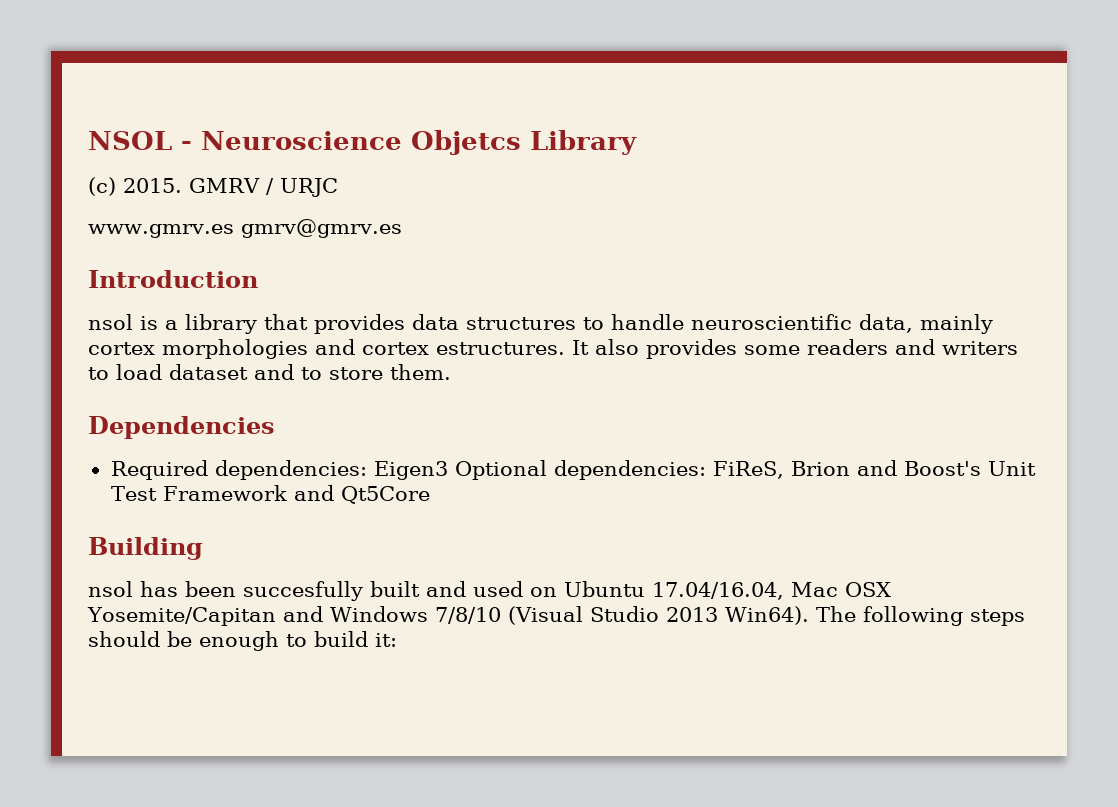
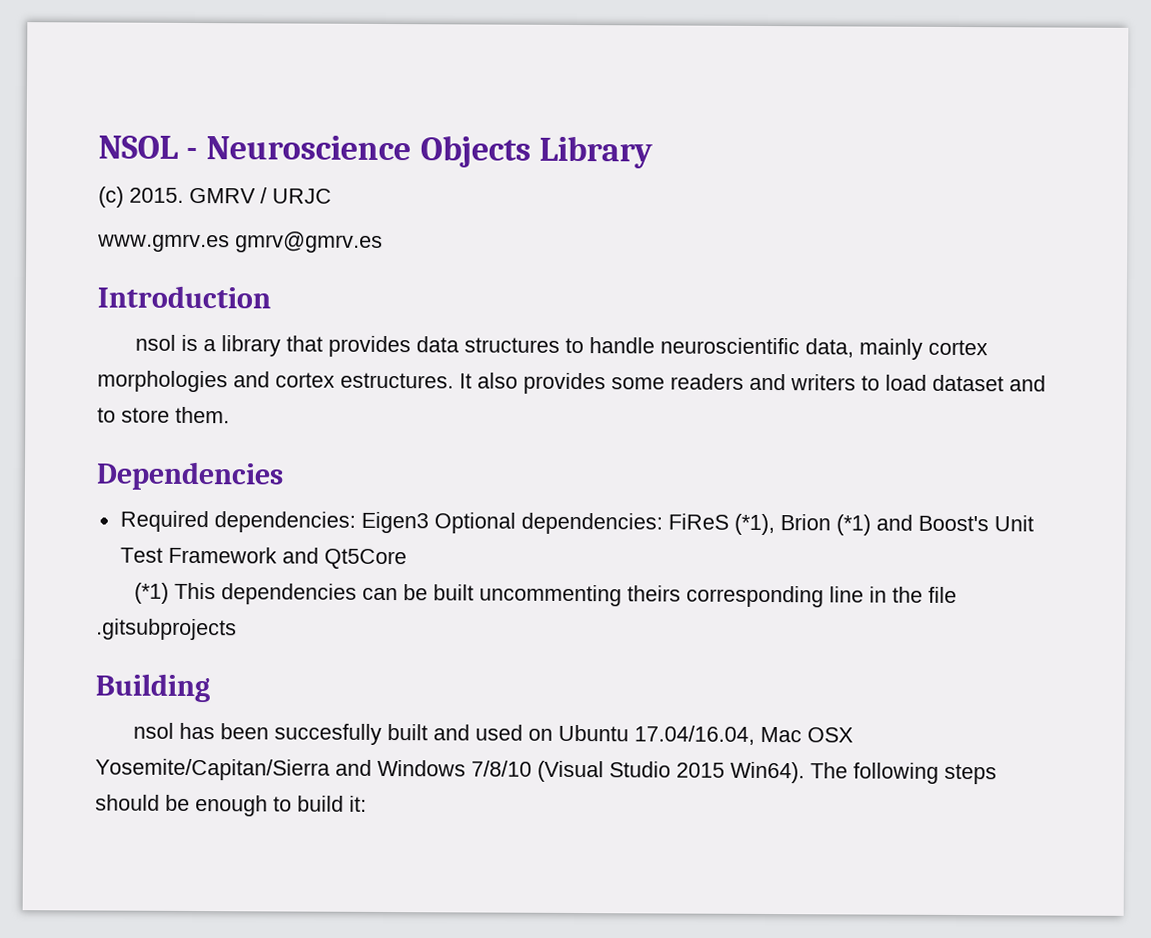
- NSOL - Neuroscience Objetcs Library
+ NSOL - Neuroscience Objects Library
- Required dependencies: Eigen3 Optional dependencies: FiReS, Brion and Boost's Unit Test Framework and Qt5Core
+ Required dependencies: Eigen3 Optional dependencies: FiReS (*1), Brion (*1) and Boost's Unit Test Framework and Qt5Core
+ (*1) This dependencies can be built uncommenting theirs corresponding line in the file .gitsubprojects
- nsol has been succesfully built and used on Ubuntu 17.04/16.04, Mac OSX Yosemite/Capitan and Windows 7/8/10 (Visual Studio 2013 Win64).
+ nsol has been succesfully built and used on Ubuntu 17.04/16.04, Mac OSX Yosemite/Capitan/Sierra and Windows 7/8/10 (Visual Studio 2015 Win64).

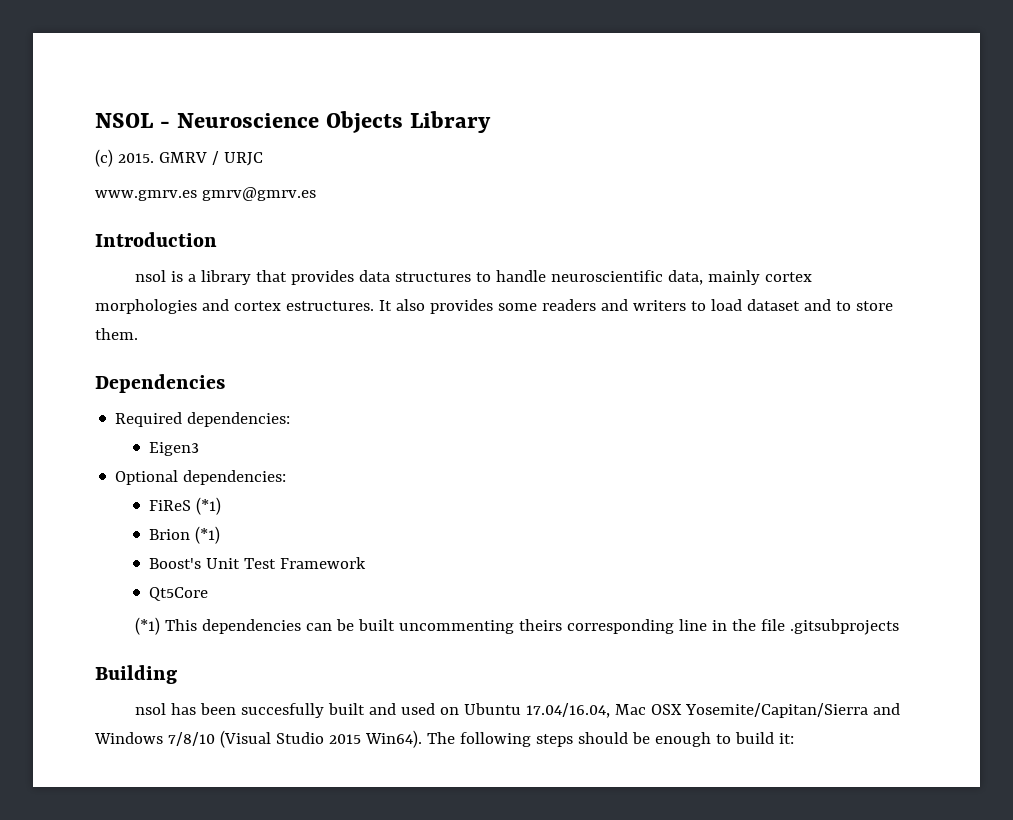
- Required dependencies: Eigen3 Optional dependencies: FiReS (*1), Brion (*1) and Boost's Unit Test Framework and Qt5Core
+ Required dependencies:
+ Eigen3
+ Optional dependencies:
+ FiReS (*1)
+ Brion (*1)
+ Boost's Unit Test Framework
+ Qt5Core

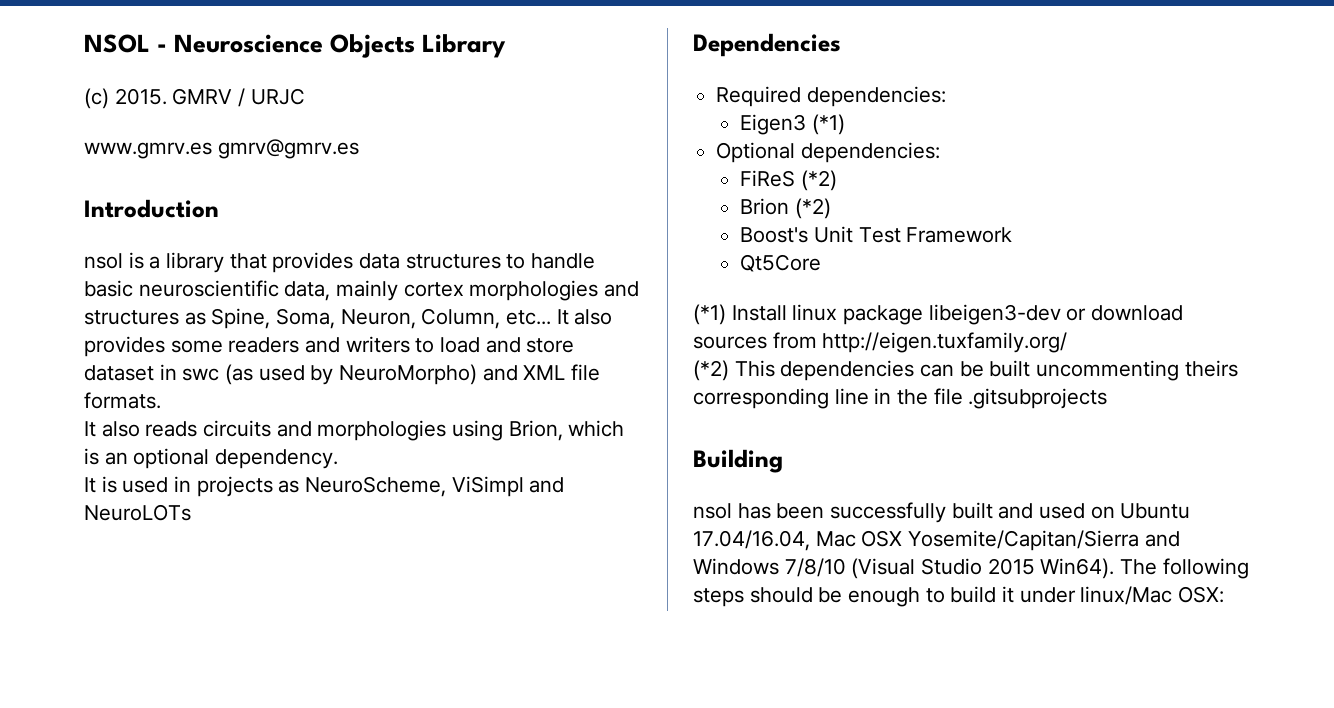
- nsol is a library that provides data structures to handle neuroscientific data, mainly cortex morphologies and cortex estructures.
+ nsol is a library that provides data structures to handle basic neuroscientific data, mainly cortex morphologies and structures as Spine, Soma, Neuron, Column, etc...
- It also provides some readers and writers to load dataset and to store them.
+ It also provides some readers and writers to load and store dataset in swc (as used by NeuroMorpho) and XML file formats.
+ It also reads circuits and morphologies using Brion, which is an optional dependency.
+ It is used in projects as NeuroScheme, ViSimpl and NeuroLOTs
- Eigen3
+ Eigen3 (*1)
- FiReS (*1)
+ FiReS (*2)
- Brion (*1)
+ Brion (*2)
- (*1) This dependencies can be built uncommenting theirs corresponding line in the file .gitsubprojects
+ (*1) Install linux package libeigen3-dev or download sources from http://eigen.tuxfamily.org/
+ (*2) This dependencies can be built uncommenting theirs corresponding line in the file .gitsubprojects
- nsol has been succesfully built and used on Ubuntu 17.04/16.04, Mac OSX Yosemite/Capitan/Sierra and Windows 7/8/10 (Visual Studio 2015 Win64).
+ nsol has been successfully built and used on Ubuntu 17.04/16.04, Mac OSX Yosemite/Capitan/Sierra and Windows 7/8/10 (Visual Studio 2015 Win64).
- The following steps should be enough to build it:
+ The following steps should be enough to build it under linux/Mac OSX:

